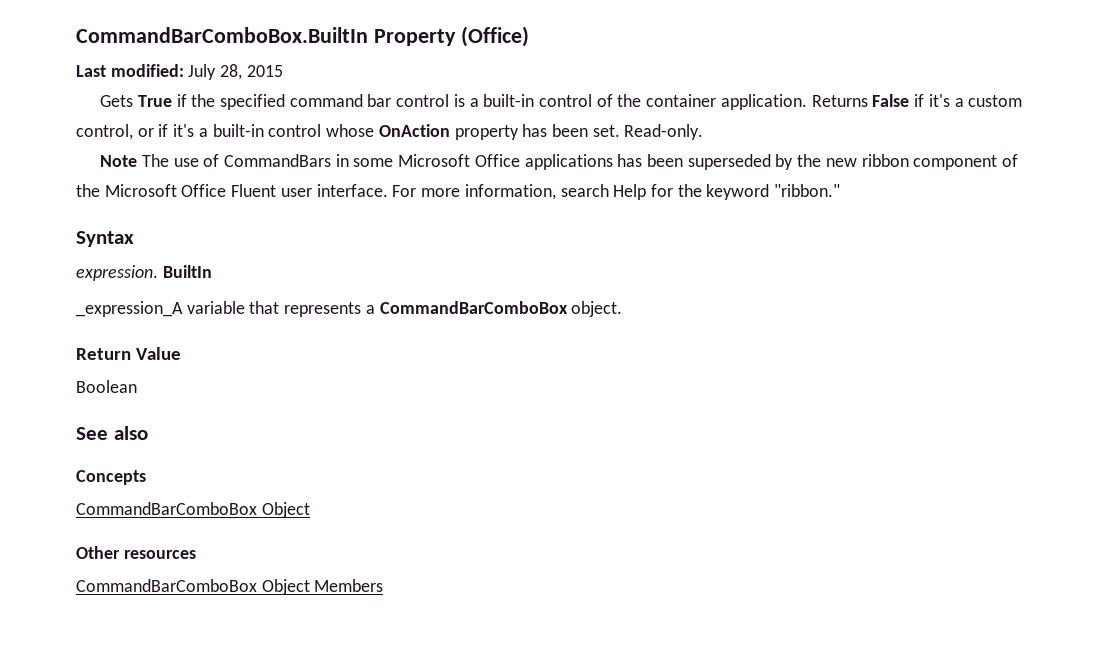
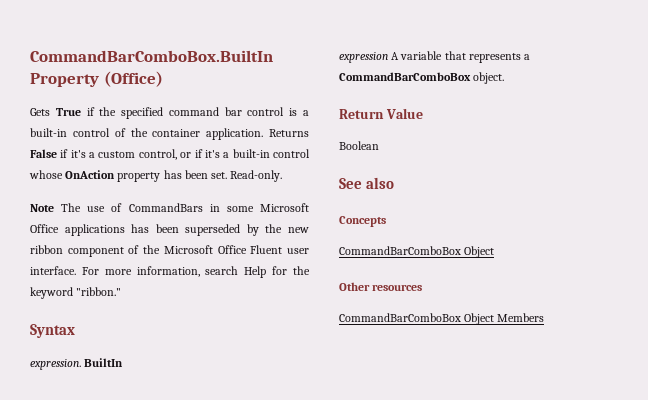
- Last modified: July 28, 2015
- _expression_A variable that represents a CommandBarComboBox object.
+ expression A variable that represents a CommandBarComboBox object.

